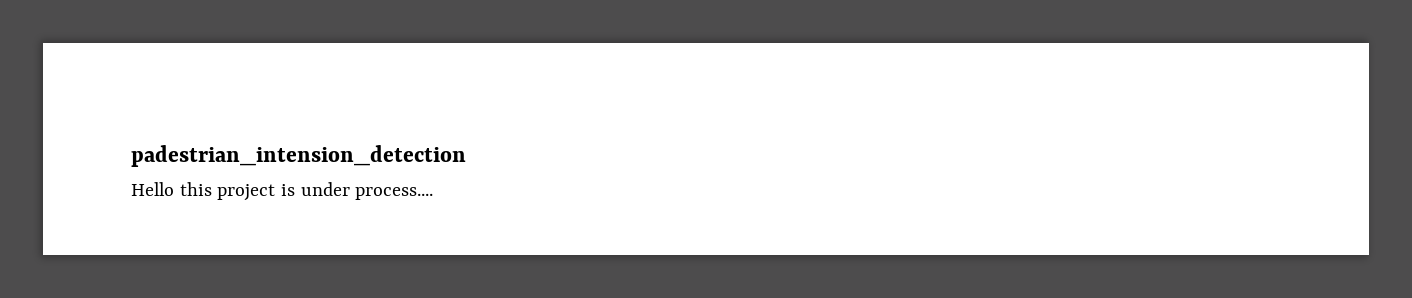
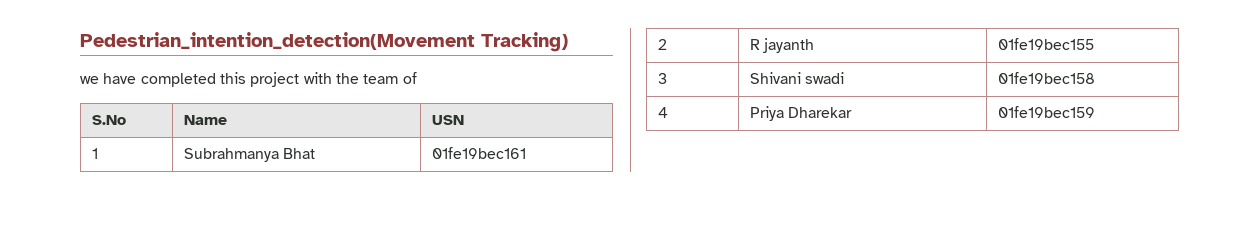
- padestrian_intension_detection
- Hello this project is under process....
+ Pedestrian_intention_detection(Movement Tracking)
+ we have completed this project with the team of
+ S.No | Name | USN
+ 1 | Subrahmanya Bhat | 01fe19bec161
+ 2 | R jayanth | 01fe19bec155
+ 3 | Shivani swadi | 01fe19bec158
+ 4 | Priya Dharekar | 01fe19bec159

